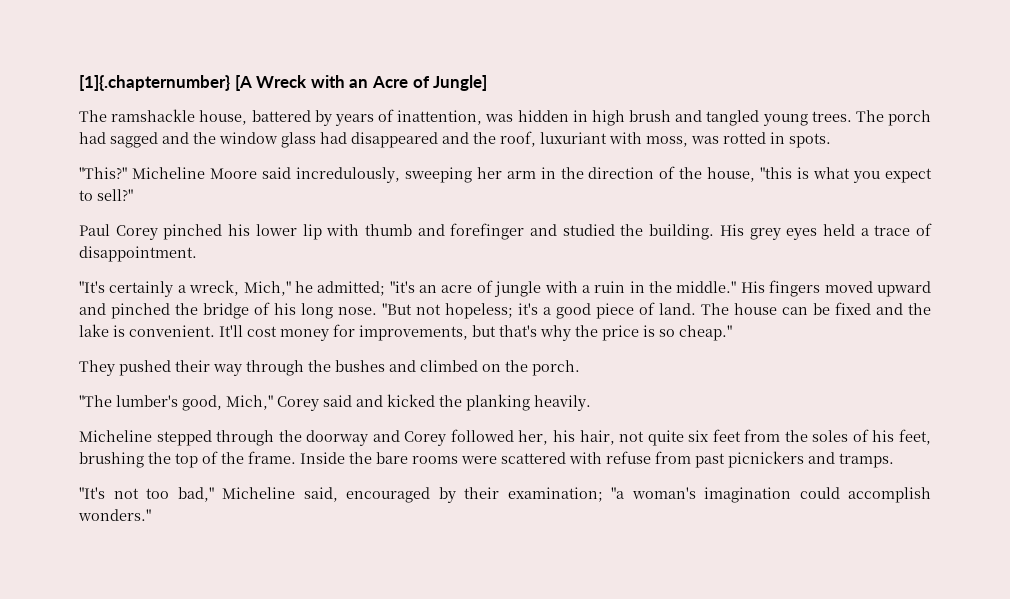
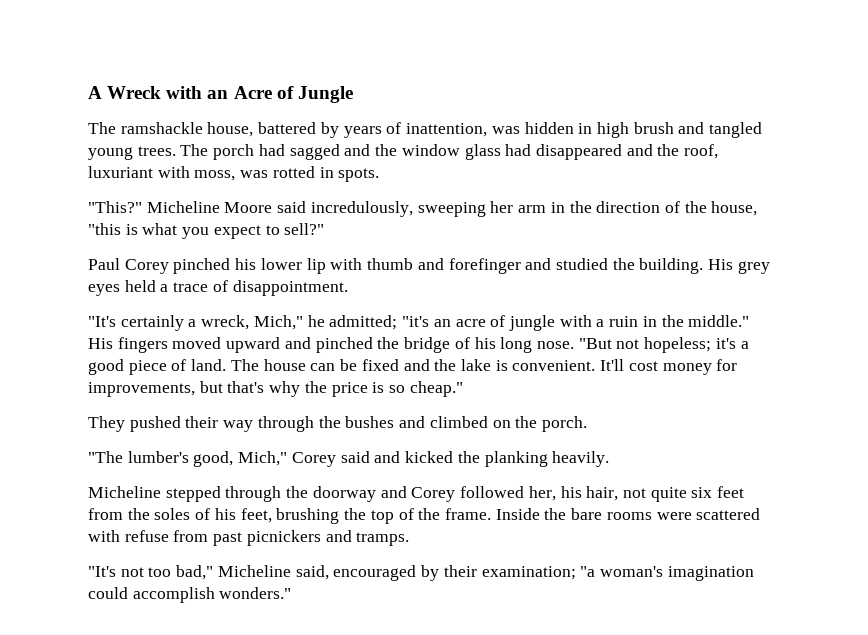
- [1]{.chapternumber} [A Wreck with an Acre of Jungle]
+ A Wreck with an Acre of Jungle

